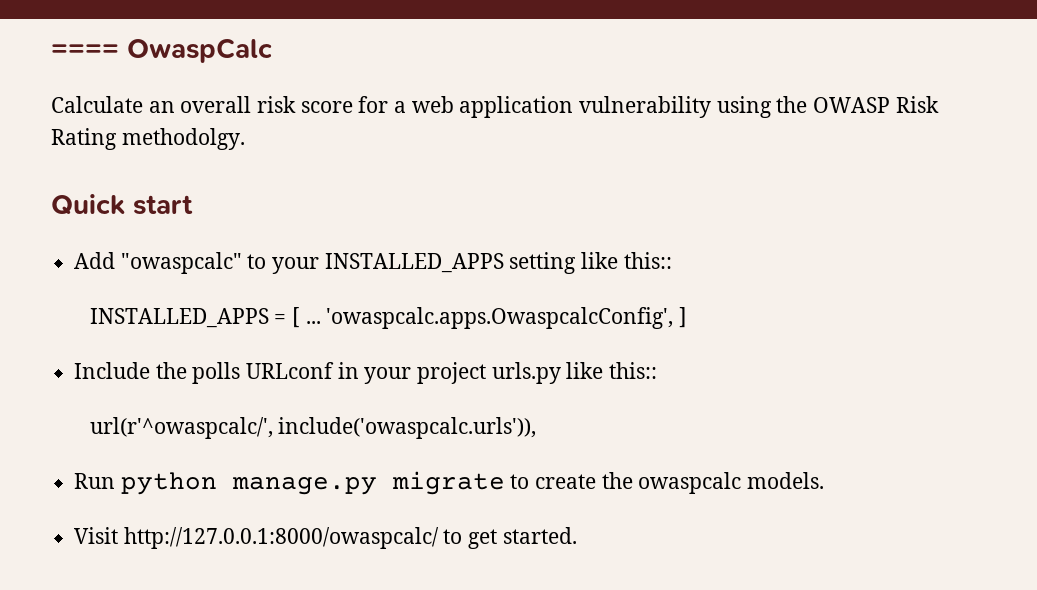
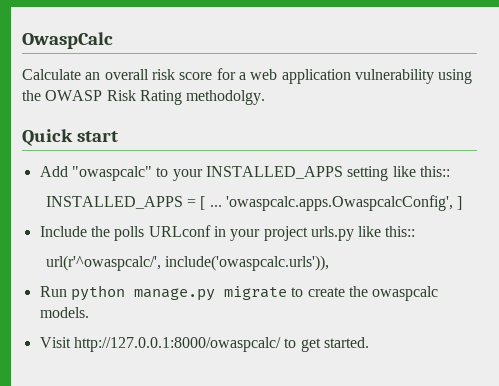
- ==== OwaspCalc
+ OwaspCalc

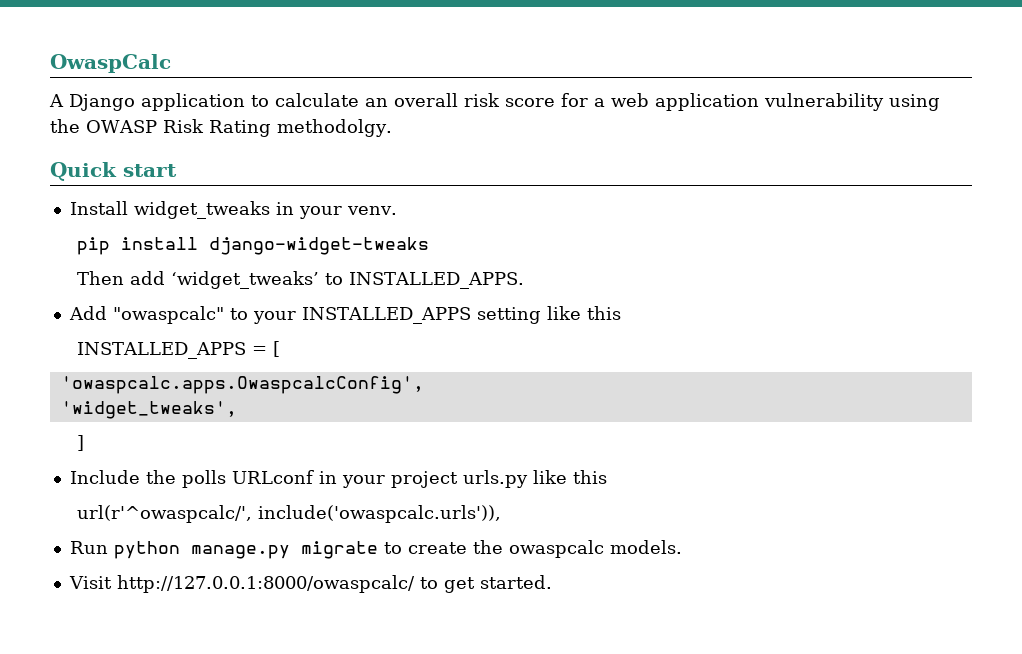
- Calculate an overall risk score for a web application vulnerability using the OWASP Risk Rating methodolgy.
+ A Django application to calculate an overall risk score for a web application vulnerability using the OWASP Risk Rating methodolgy.
+ Install widget_tweaks in your venv.
+ pip install django-widget-tweaks
+ Then add ‘widget_tweaks’ to INSTALLED_APPS.
- Add "owaspcalc" to your INSTALLED_APPS setting like this::
+ Add "owaspcalc" to your INSTALLED_APPS setting like this
- INSTALLED_APPS = [ ... 'owaspcalc.apps.OwaspcalcConfig', ]
+ INSTALLED_APPS = [
+ 'owaspcalc.apps.OwaspcalcConfig',
+ 'widget_tweaks',
+ ]
- Include the polls URLconf in your project urls.py like this::
+ Include the polls URLconf in your project urls.py like this

